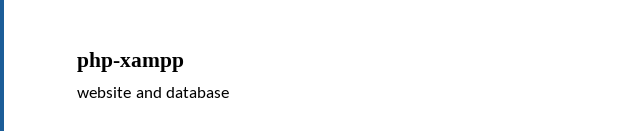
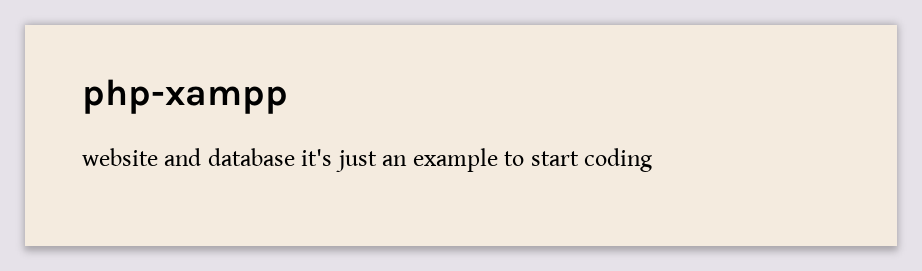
- website and database
+ website and database it's just an example to start coding

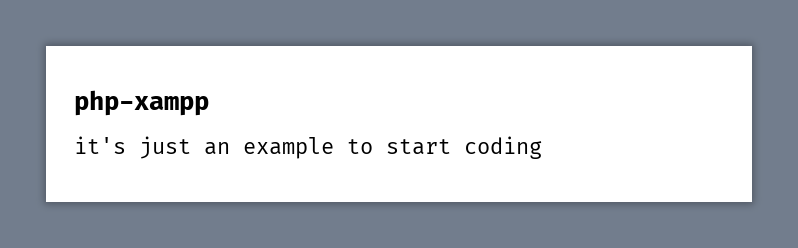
- website and database it's just an example to start coding
+ it's just an example to start coding

